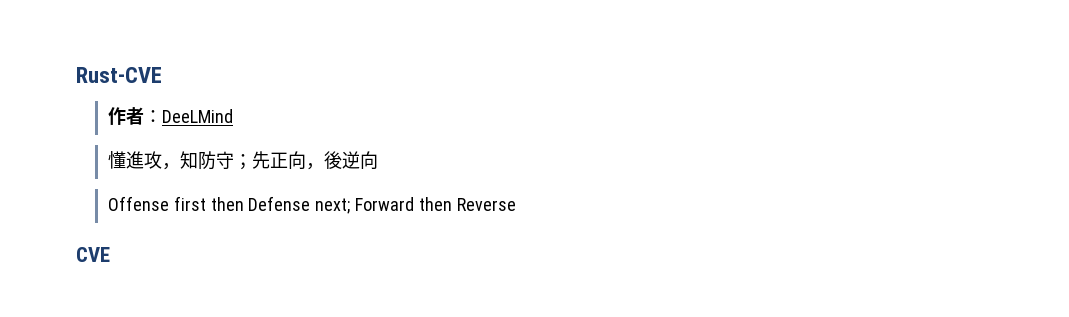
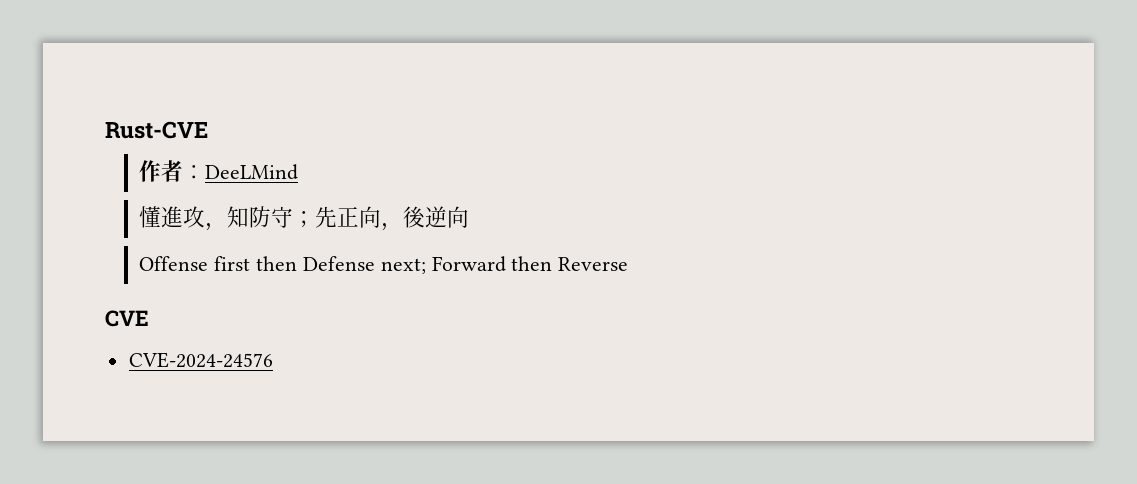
+ CVE-2024-24576

